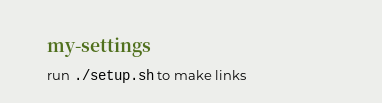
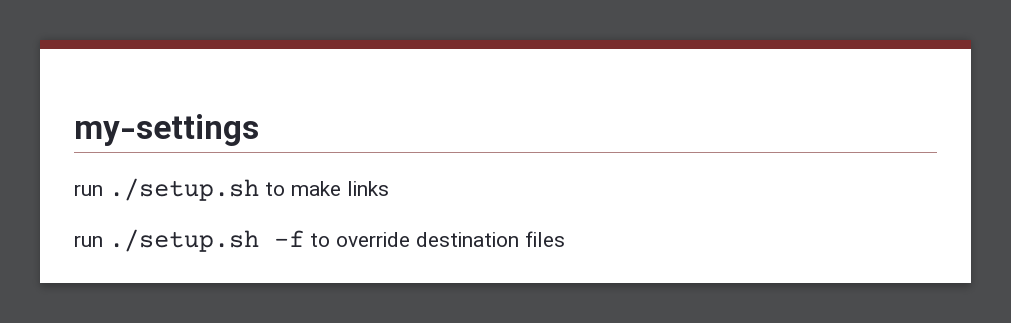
+ run ./setup.sh -f to override destination files

